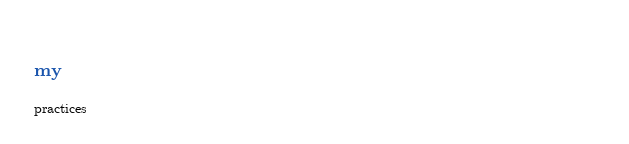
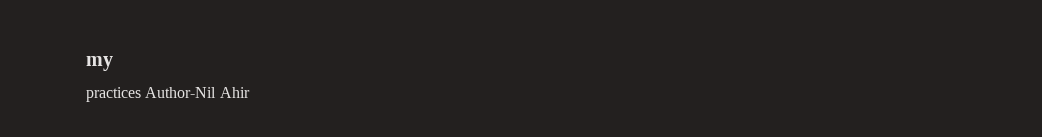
- practices
+ practices Author-Nil Ahir

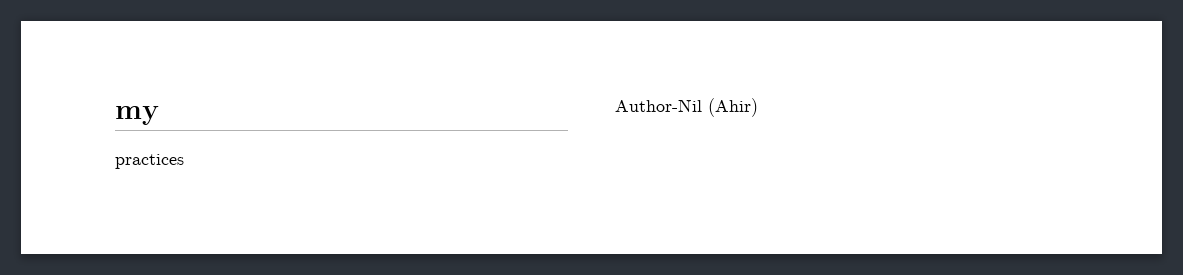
- practices Author-Nil Ahir
+ practices
+ Author-Nil (Ahir)

